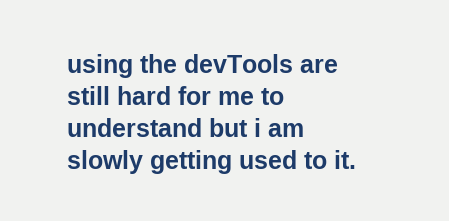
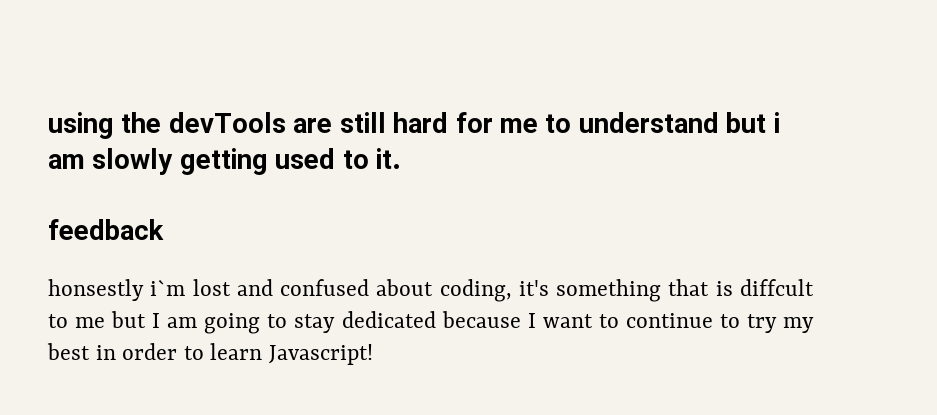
+ feedback
+ honsestly i`m lost and confused about coding, it's something that is diffcult to me but I am going to stay dedicated because I want to continue to try my best in order to learn Javascript!

